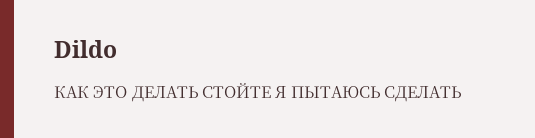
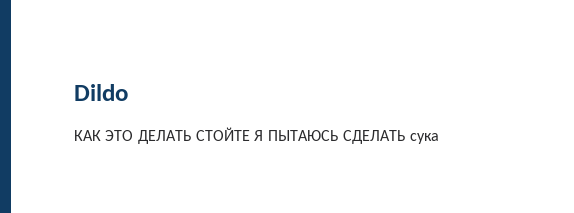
- КАК ЭТО ДЕЛАТЬ СТОЙТЕ Я ПЫТАЮСЬ СДЕЛАТЬ
+ КАК ЭТО ДЕЛАТЬ СТОЙТЕ Я ПЫТАЮСЬ СДЕЛАТЬ сука

